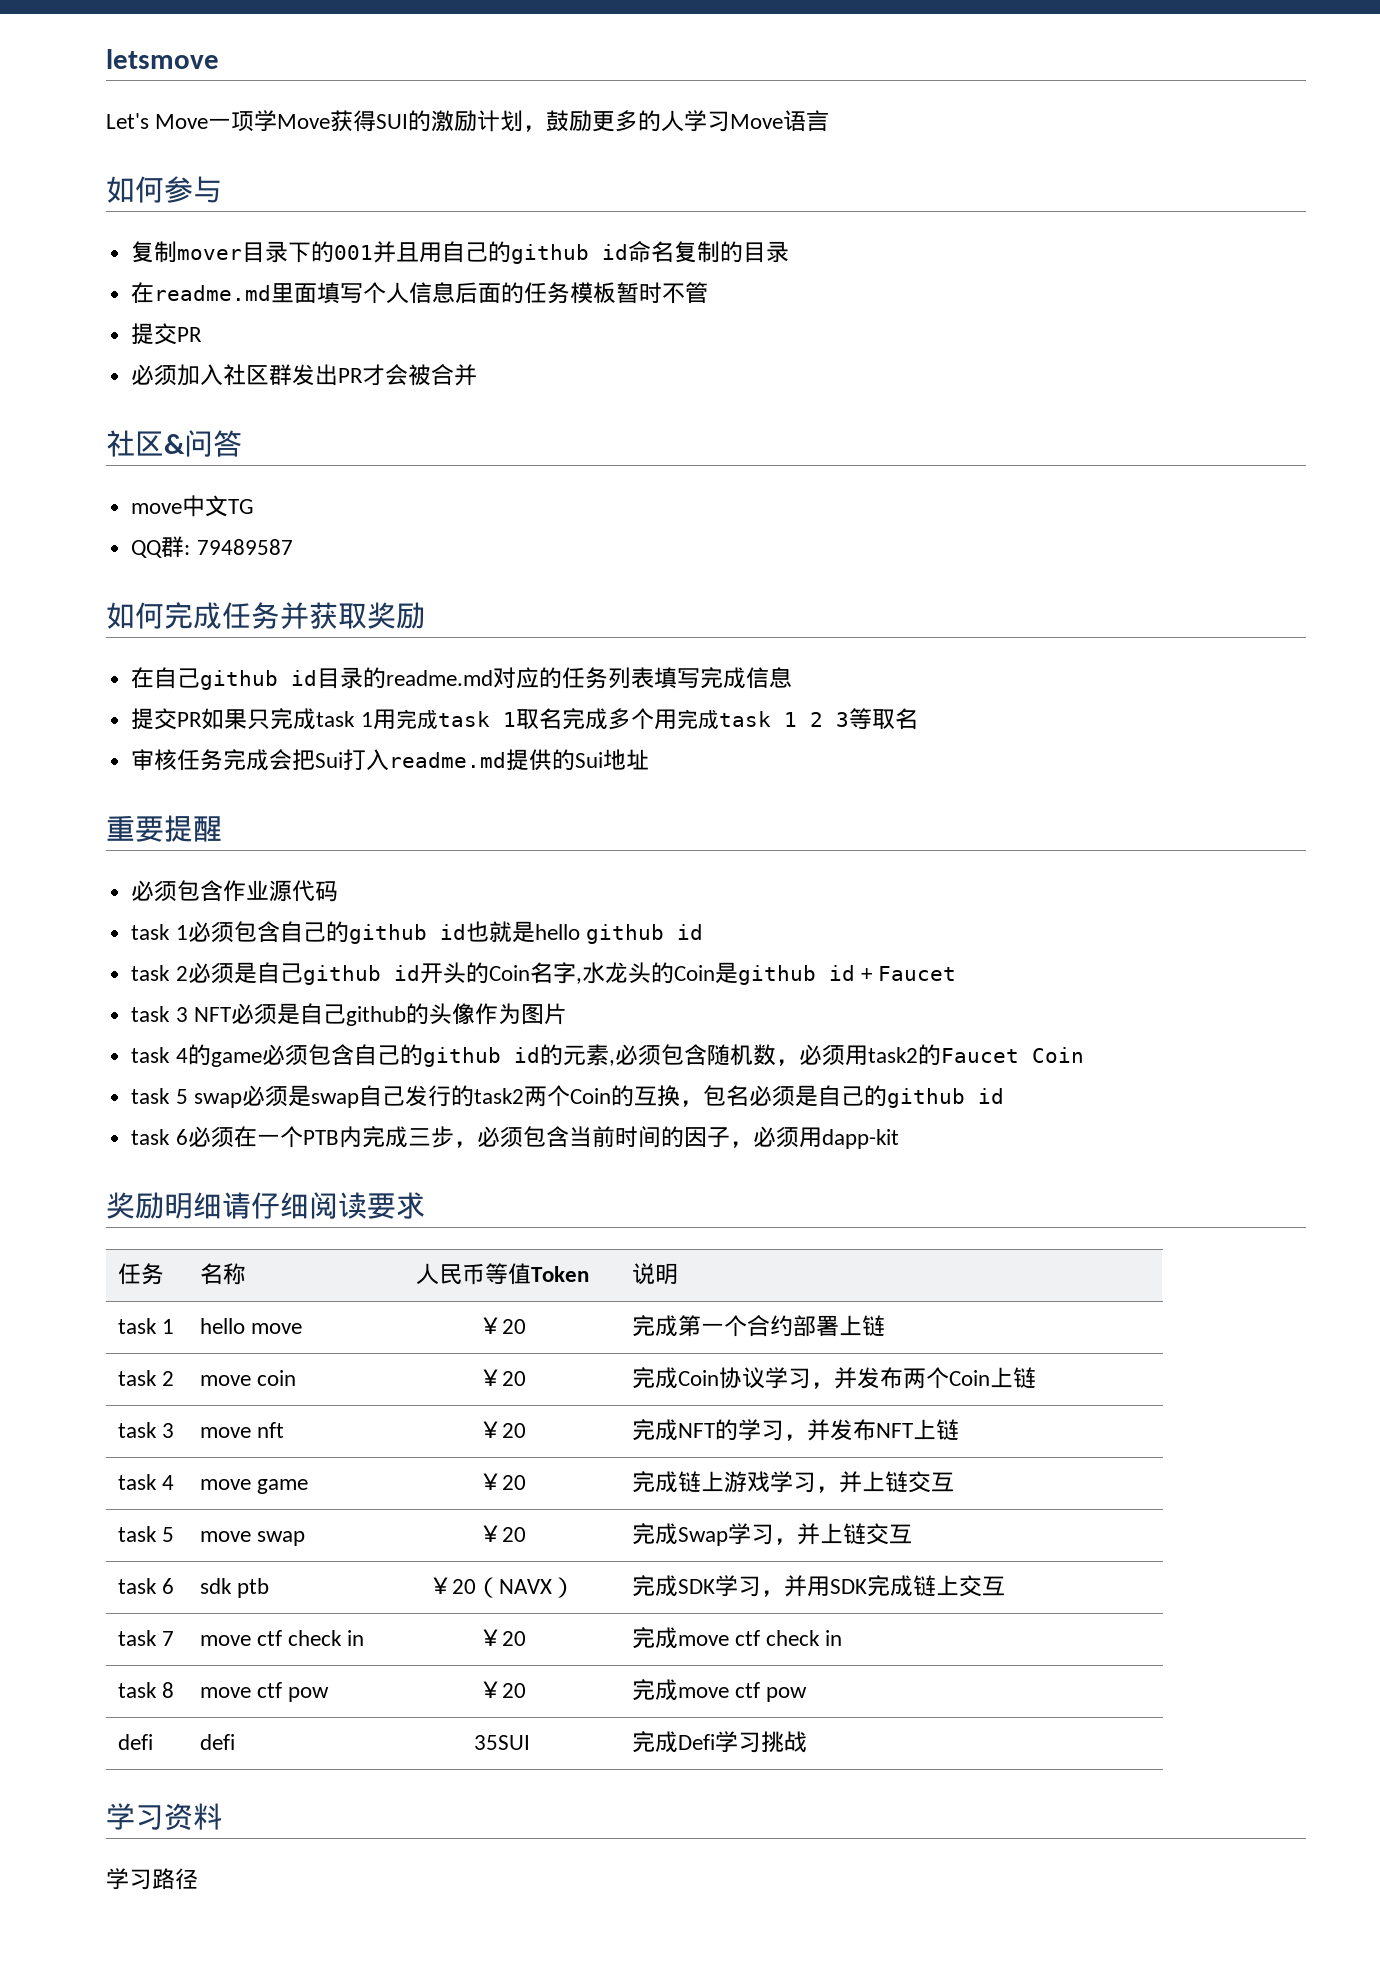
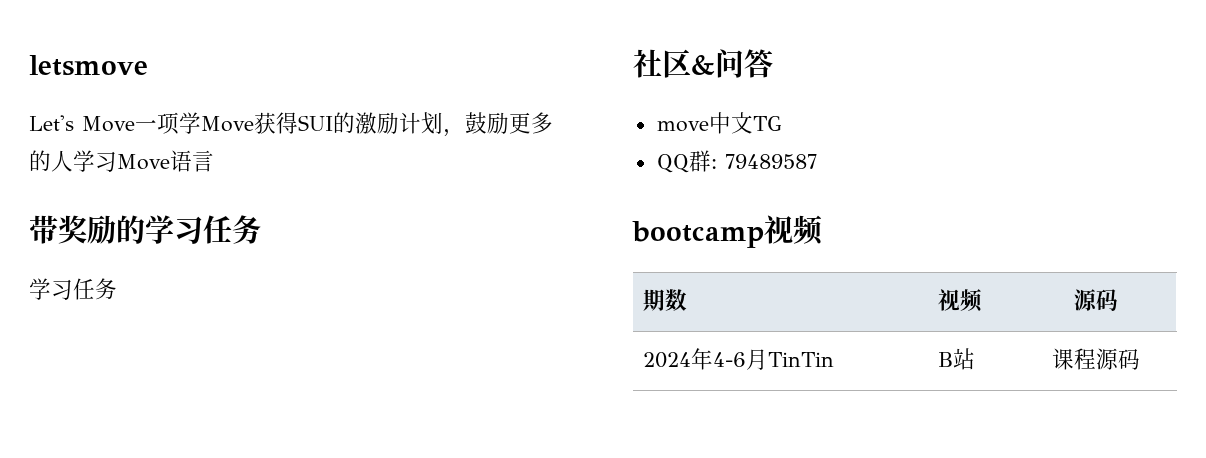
- 如何参与
- 复制mover目录下的001并且用自己的github id命名复制的目录
- 在readme.md里面填写个人信息后面的任务模板暂时不管
- 提交PR
- 必须加入社区群发出PR才会被合并
+ 带奖励的学习任务
+ 学习任务
- 如何完成任务并获取奖励
- 在自己github id目录的readme.md对应的任务列表填写完成信息
- 提交PR如果只完成task 1用完成task 1取名完成多个用完成task 1 2 3等取名
- 审核任务完成会把Sui打入readme.md提供的Sui地址
- 重要提醒
- 必须包含作业源代码
- task 1必须包含自己的github id也就是hello github id
- task 2必须是自己github id开头的Coin名字,水龙头的Coin是github id + Faucet
- task 3 NFT必须是自己github的头像作为图片
- task 4的game必须包含自己的github id的元素,必须包含随机数，必须用task2的Faucet Coin
- task 5 swap必须是swap自己发行的task2两个Coin的互换，包名必须是自己的github id
- task 6必须在一个PTB内完成三步，必须包含当前时间的因子，必须用dapp-kit
- 奖励明细请仔细阅读要求
- 任务 | 名称 | 人民币等值Token | 说明
- task 1 | hello move | ￥20 | 完成第一个合约部署上链
- task 2 | move coin | ￥20 | 完成Coin协议学习，并发布两个Coin上链
- task 3 | move nft | ￥20 | 完成NFT的学习，并发布NFT上链
- task 4 | move game | ￥20 | 完成链上游戏学习，并上链交互
- task 5 | move swap | ￥20 | 完成Swap学习，并上链交互
- task 6 | sdk ptb | ￥20（NAVX） | 完成SDK学习，并用SDK完成链上交互
- task 7 | move ctf check in | ￥20 | 完成move ctf check in
- task 8 | move ctf pow | ￥20 | 完成move ctf pow
- defi | defi | 35SUI | 完成Defi学习挑战
- 学习资料
- 学习路径
+ bootcamp视频
+ 期数 | 视频 | 源码
+ 2024年4-6月TinTin | B站 | 课程源码

